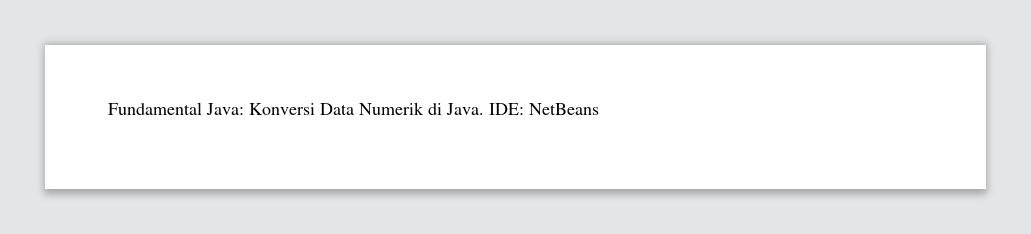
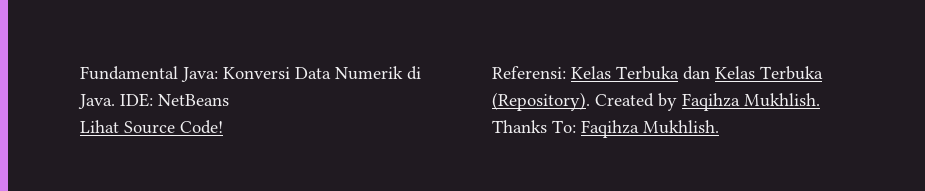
+ Lihat Source Code!
+ Referensi: Kelas Terbuka dan Kelas Terbuka (Repository). Created by Faqihza Mukhlish. Thanks To: Faqihza Mukhlish.

